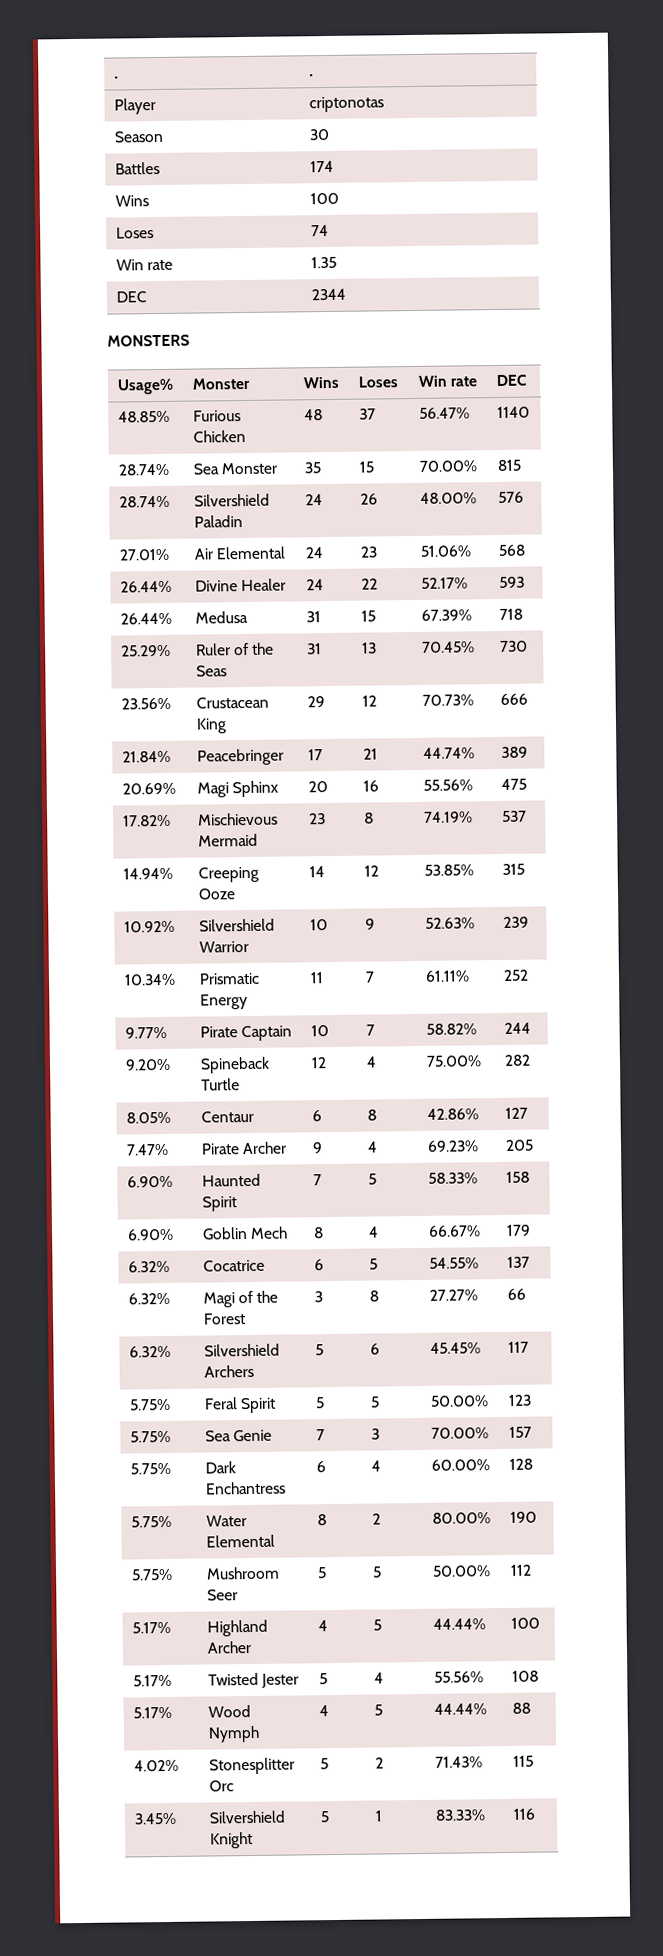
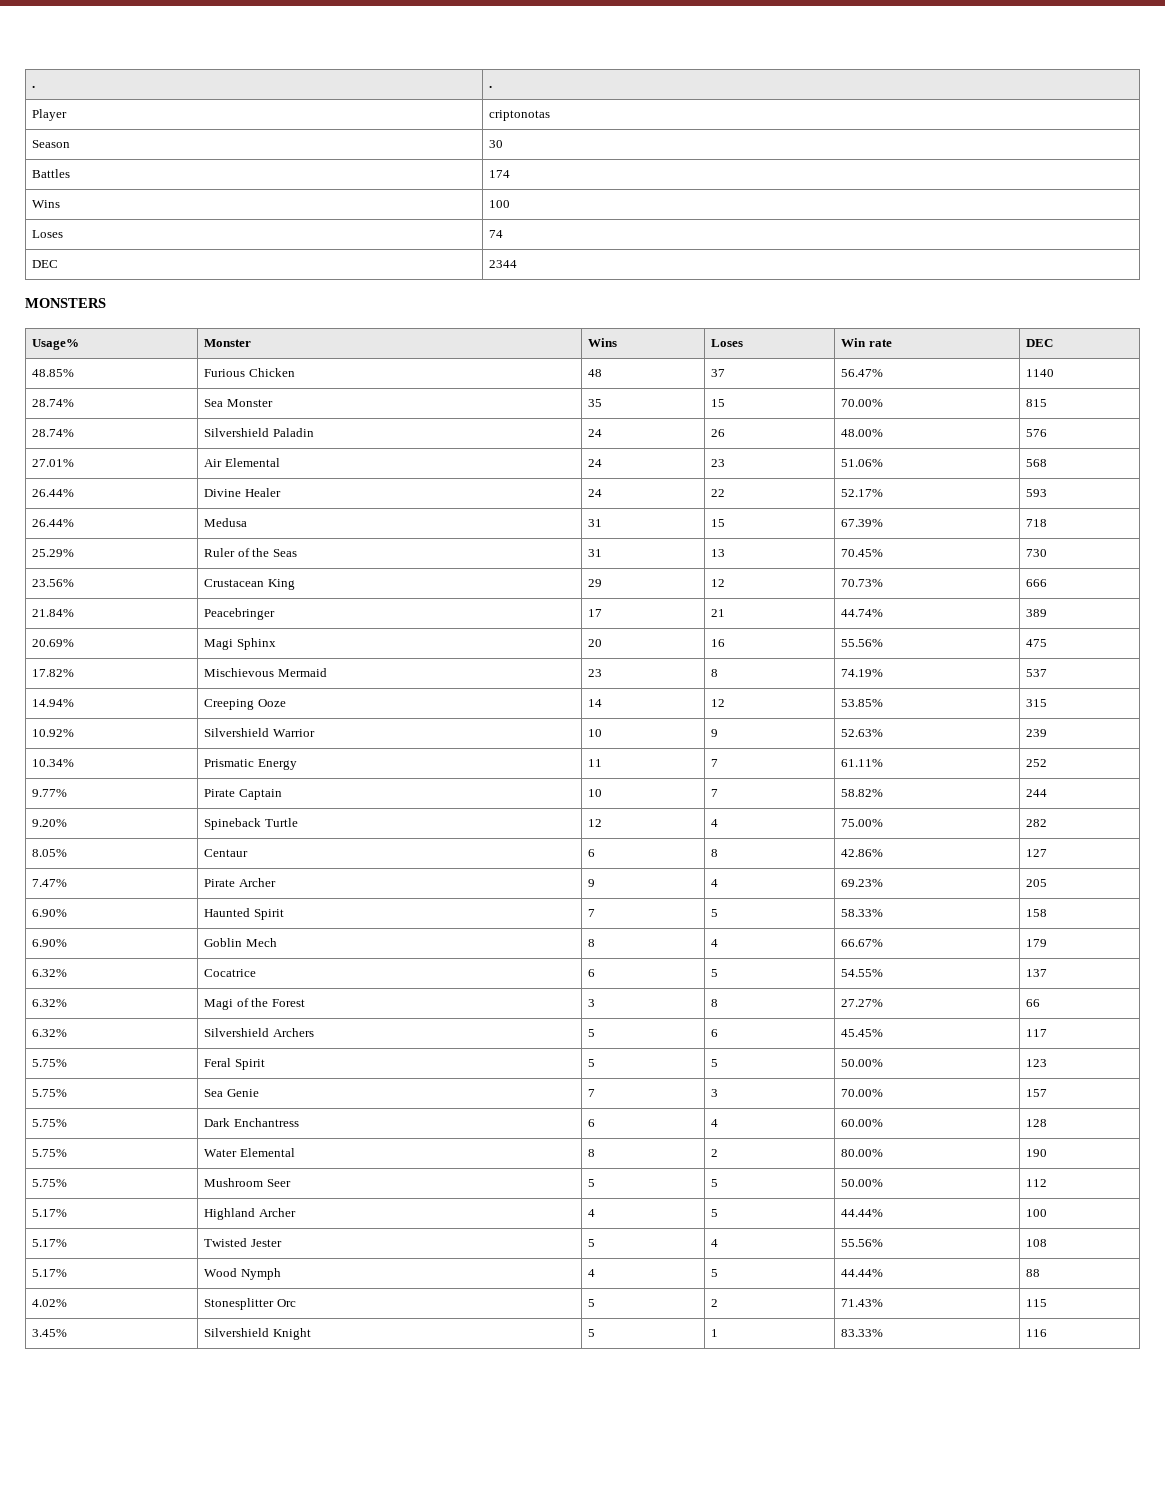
- Win rate | 1.35

